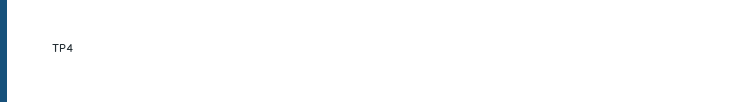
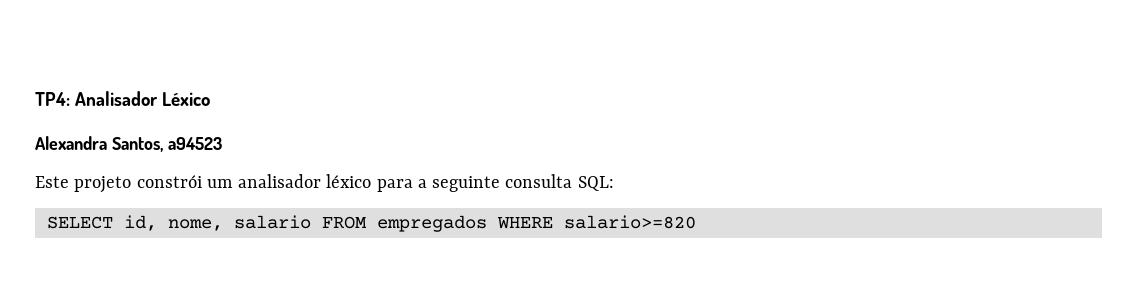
- TP4
+ TP4: Analisador Léxico
+ Alexandra Santos, a94523
+ Este projeto constrói um analisador léxico para a seguinte consulta SQL:
+ SELECT id, nome, salario FROM empregados WHERE salario>=820

